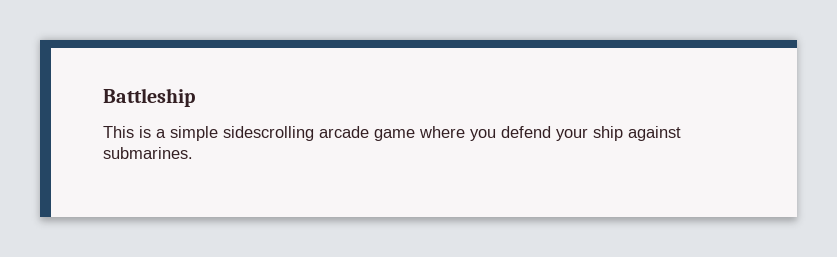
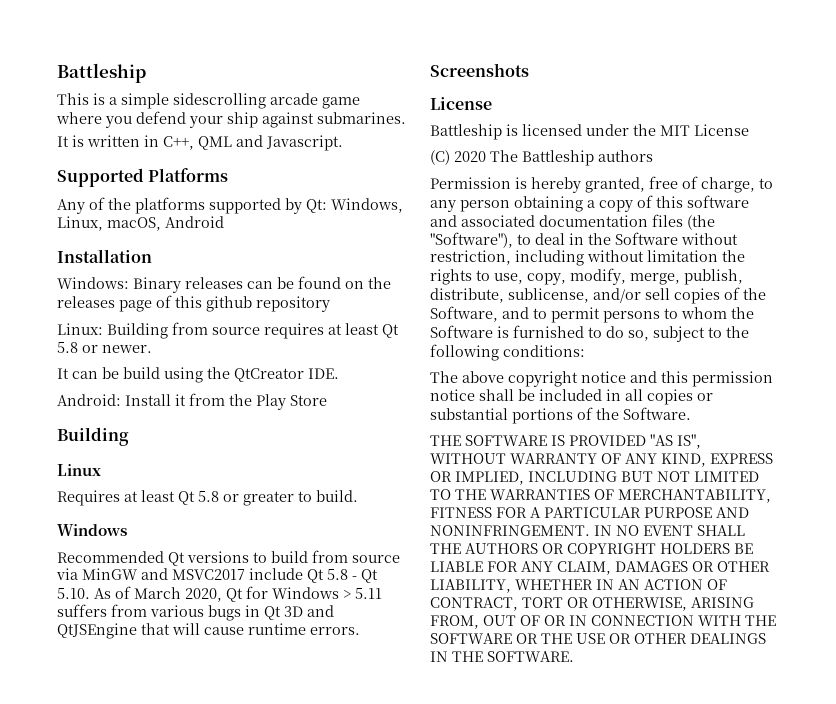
+ It is written in C++, QML and Javascript.
+ Supported Platforms
+ Any of the platforms supported by Qt: Windows, Linux, macOS, Android
+ Installation
+ Windows: Binary releases can be found on the releases page of this github repository
+ Linux: Building from source requires at least Qt 5.8 or newer.
+ It can be build using the QtCreator IDE.
+ Android: Install it from the Play Store
+ Building
+ Linux
+ Requires at least Qt 5.8 or greater to build.
+ Windows
+ Recommended Qt versions to build from source via MinGW and MSVC2017 include Qt 5.8 - Qt 5.10. As of March 2020, Qt for Windows > 5.11 suffers from various bugs in Qt 3D and QtJSEngine that will cause runtime errors.
+ Screenshots
+ License
+ Battleship is licensed under the MIT License
+ (C) 2020 The Battleship authors
+ Permission is hereby granted, free of charge, to any person obtaining a copy of this software and associated documentation files (the "Software"), to deal in the Software without restriction, including without limitation the rights to use, copy, modify, merge, publish, distribute, sublicense, and/or sell copies of the Software, and to permit persons to whom the Software is furnished to do so, subject to the following conditions:
+ The above copyright notice and this permission notice shall be included in all copies or substantial portions of the Software.
+ THE SOFTWARE IS PROVIDED "AS IS", WITHOUT WARRANTY OF ANY KIND, EXPRESS OR IMPLIED, INCLUDING BUT NOT LIMITED TO THE WARRANTIES OF MERCHANTABILITY, FITNESS FOR A PARTICULAR PURPOSE AND NONINFRINGEMENT. IN NO EVENT SHALL THE AUTHORS OR COPYRIGHT HOLDERS BE LIABLE FOR ANY CLAIM, DAMAGES OR OTHER LIABILITY, WHETHER IN AN ACTION OF CONTRACT, TORT OR OTHERWISE, ARISING FROM, OUT OF OR IN CONNECTION WITH THE SOFTWARE OR THE USE OR OTHER DEALINGS IN THE SOFTWARE.

